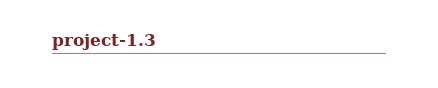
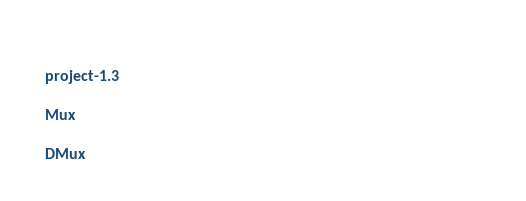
+ Mux
+ DMux

